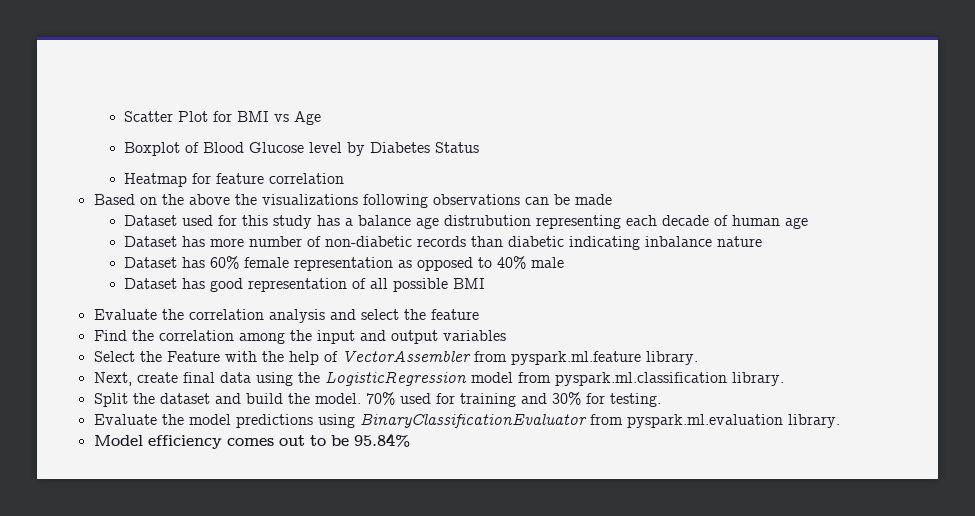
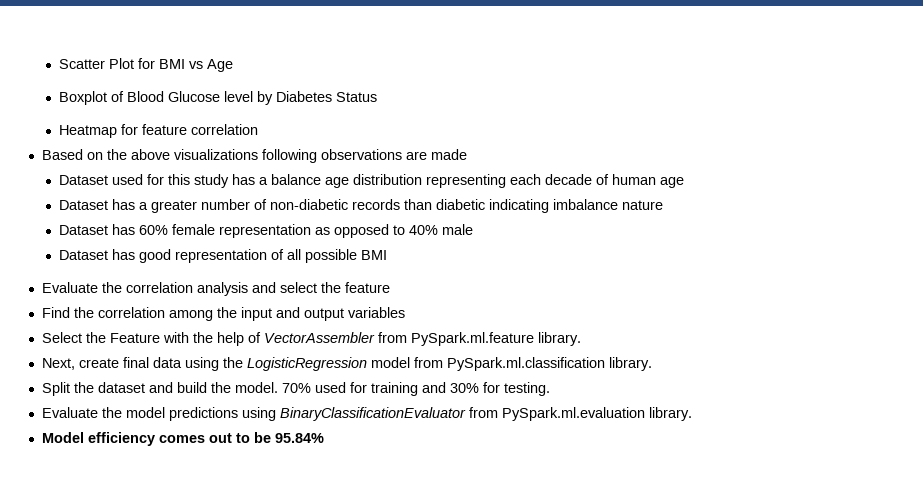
- Based on the above the visualizations following observations can be made
+ Based on the above visualizations following observations are made
- Dataset used for this study has a balance age distrubution representing each decade of human age
+ Dataset used for this study has a balance age distribution representing each decade of human age
- Dataset has more number of non-diabetic records than diabetic indicating inbalance nature
+ Dataset has a greater number of non-diabetic records than diabetic indicating imbalance nature
- Select the Feature with the help of VectorAssembler from pyspark.ml.feature library.
+ Select the Feature with the help of VectorAssembler from PySpark.ml.feature library.
- Next, create final data using the LogisticRegression model from pyspark.ml.classification library.
+ Next, create final data using the LogisticRegression model from PySpark.ml.classification library.
- Evaluate the model predictions using BinaryClassificationEvaluator from pyspark.ml.evaluation library.
+ Evaluate the model predictions using BinaryClassificationEvaluator from PySpark.ml.evaluation library.

